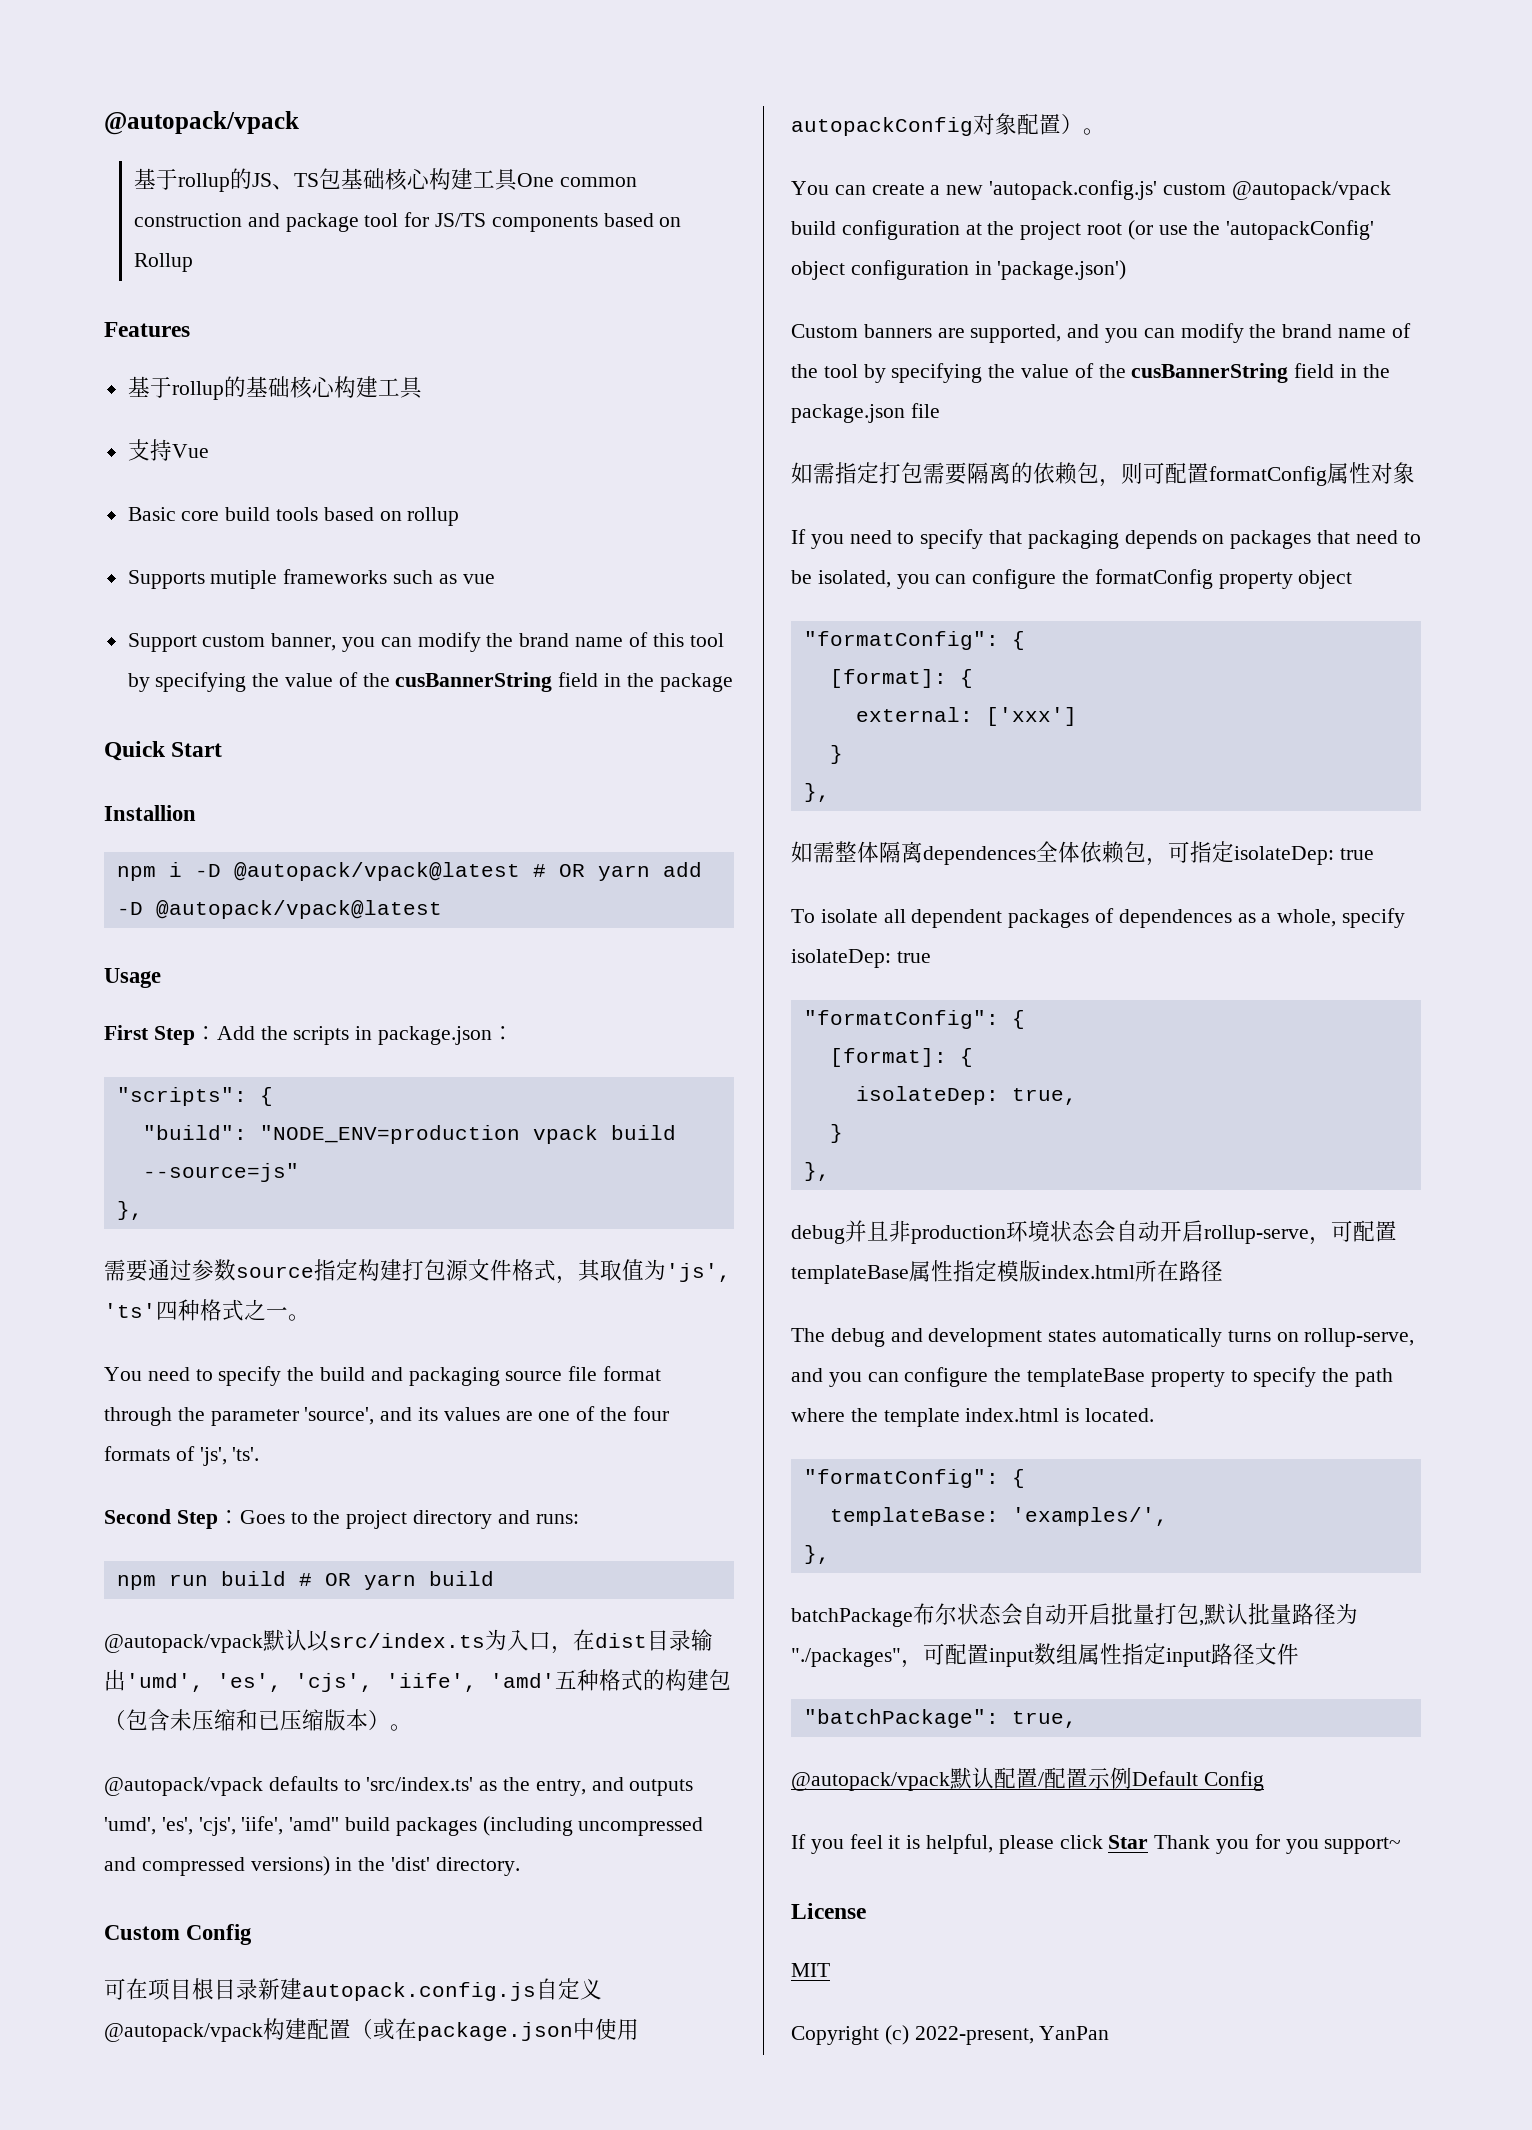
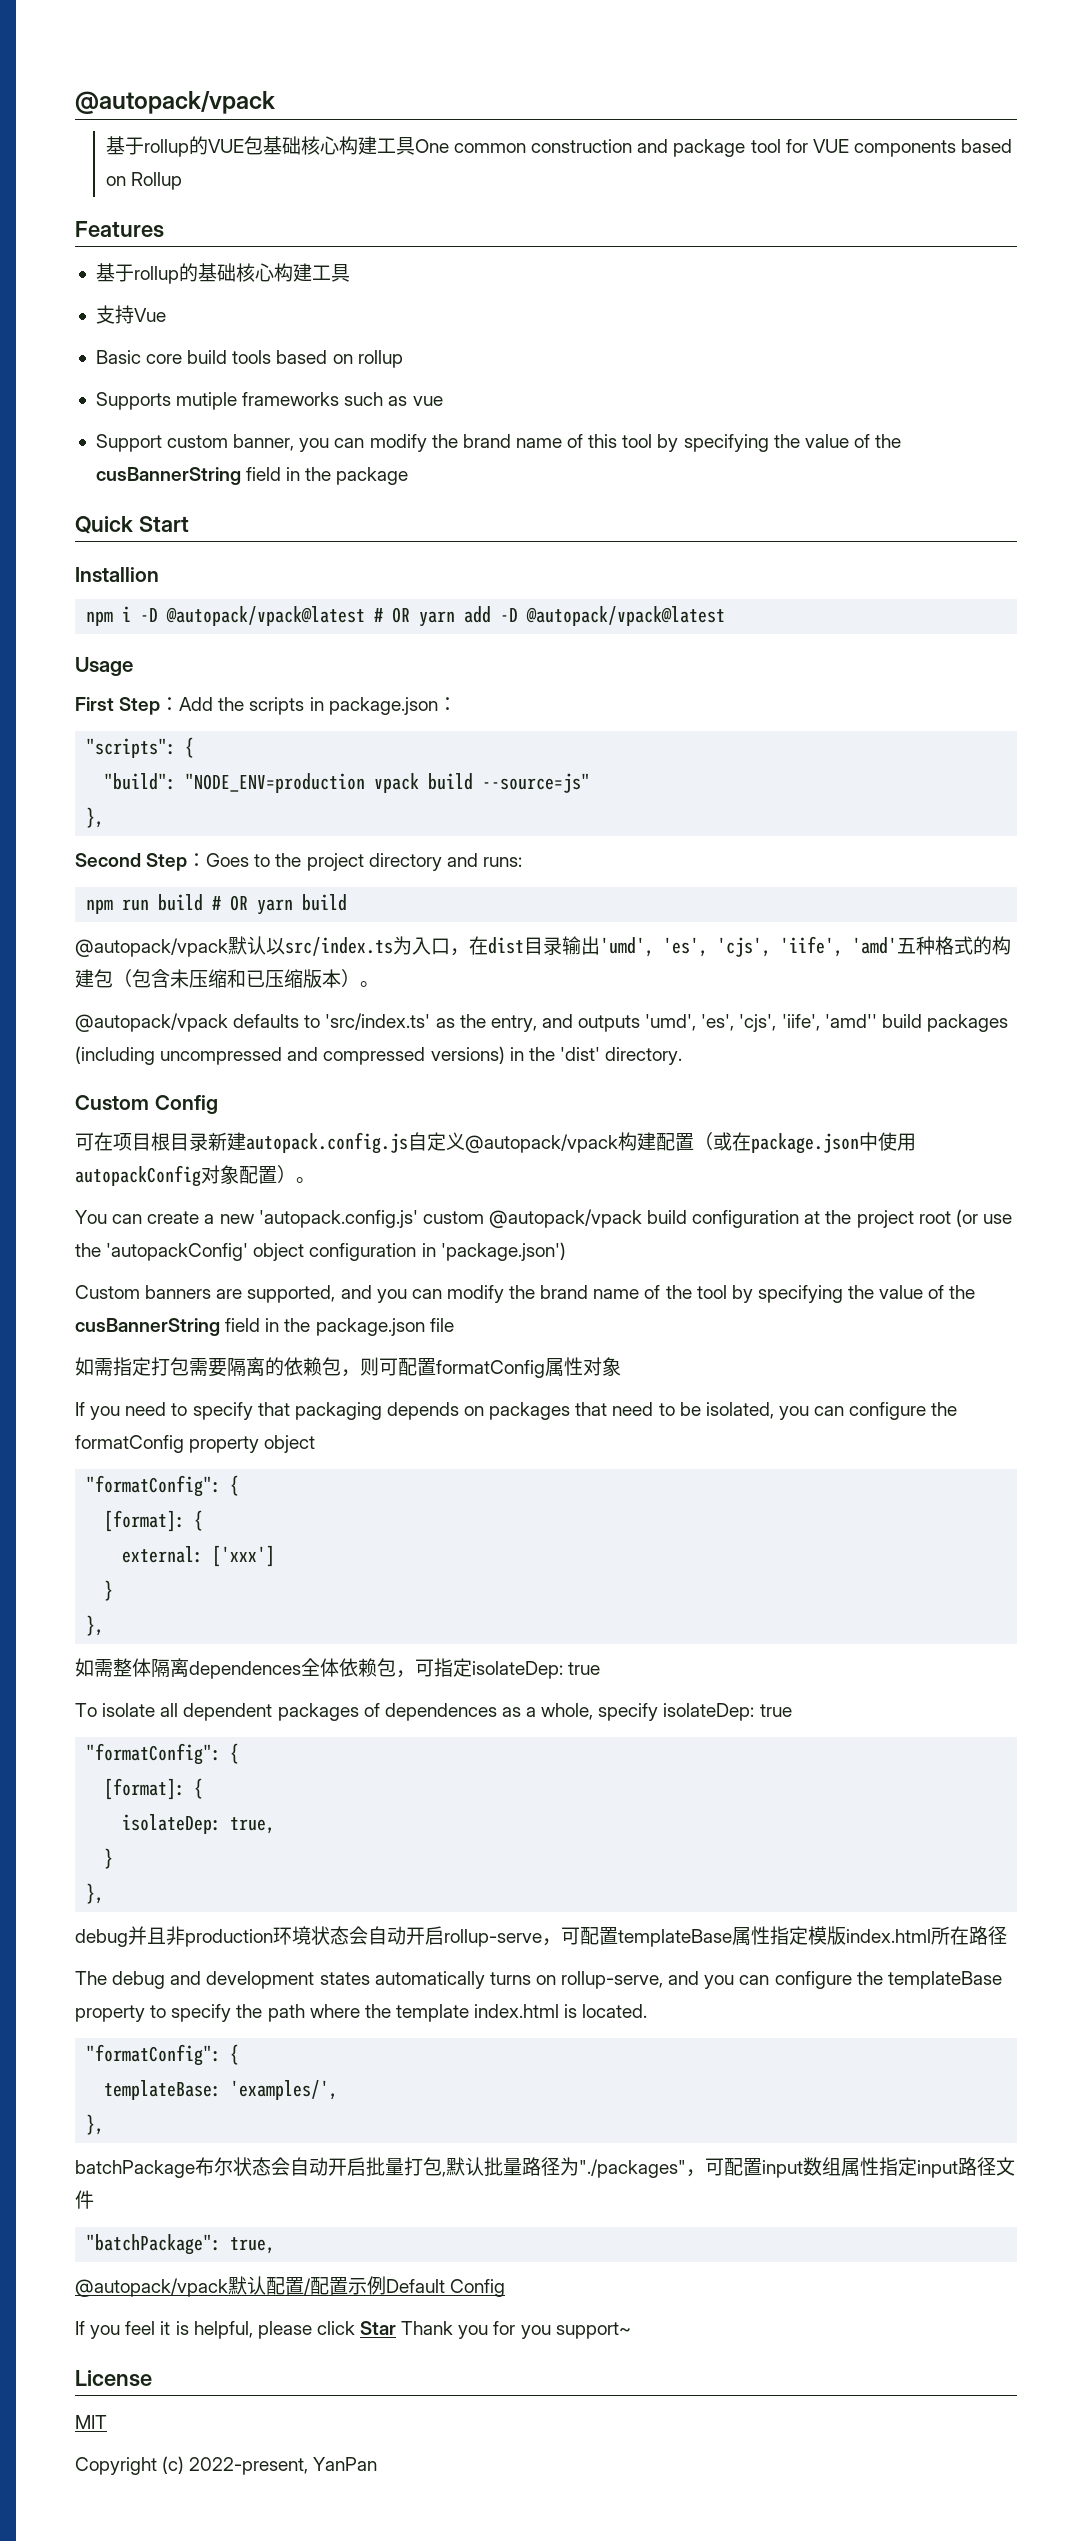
- 基于rollup的JS、TS包基础核心构建工具One common construction and package tool for JS/TS components based on Rollup
+ 基于rollup的VUE包基础核心构建工具One common construction and package tool for VUE components based on Rollup
- 需要通过参数source指定构建打包源文件格式，其取值为'js', 'ts'四种格式之一。
- You need to specify the build and packaging source file format through the parameter 'source', and its values are one of the four formats of 'js', 'ts'.

